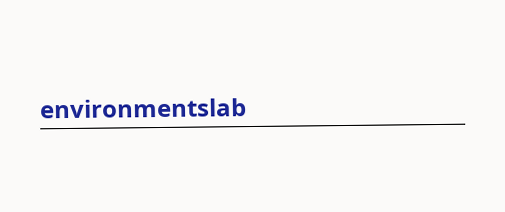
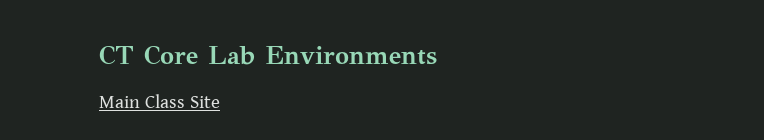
- environmentslab
+ CT Core Lab Environments
+ Main Class Site

